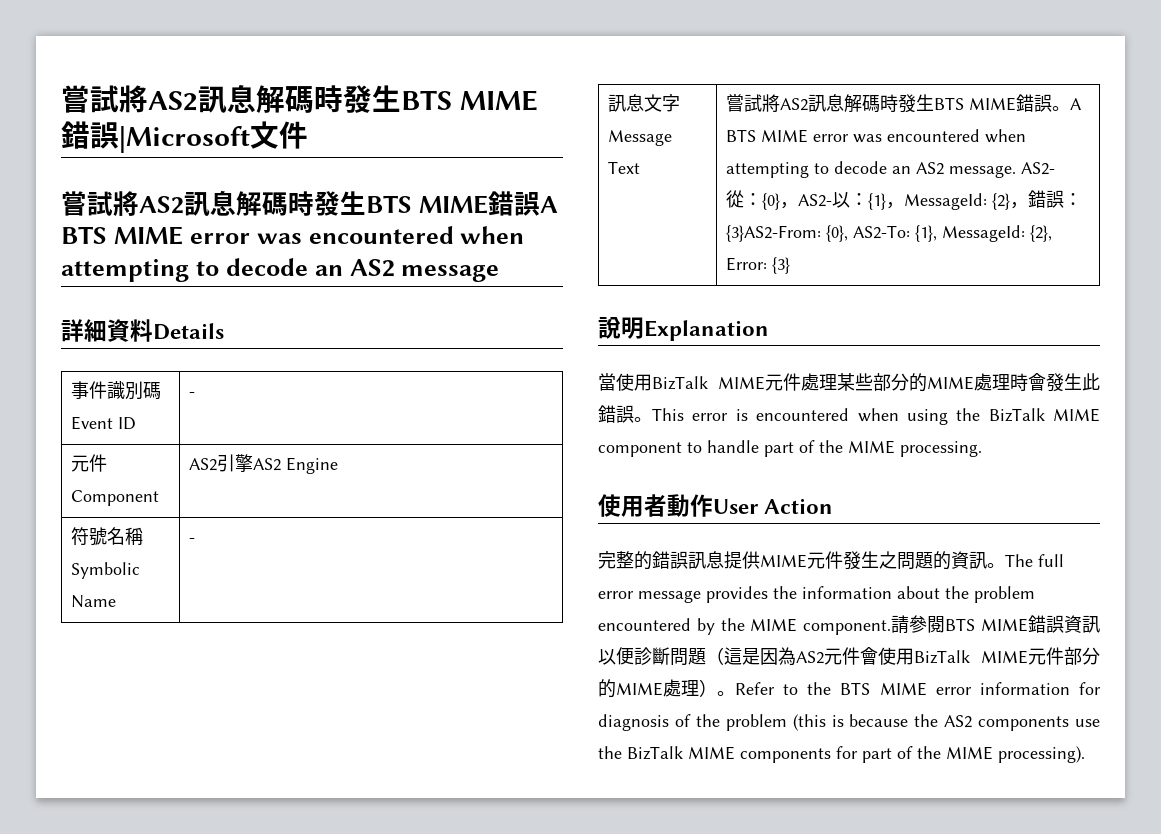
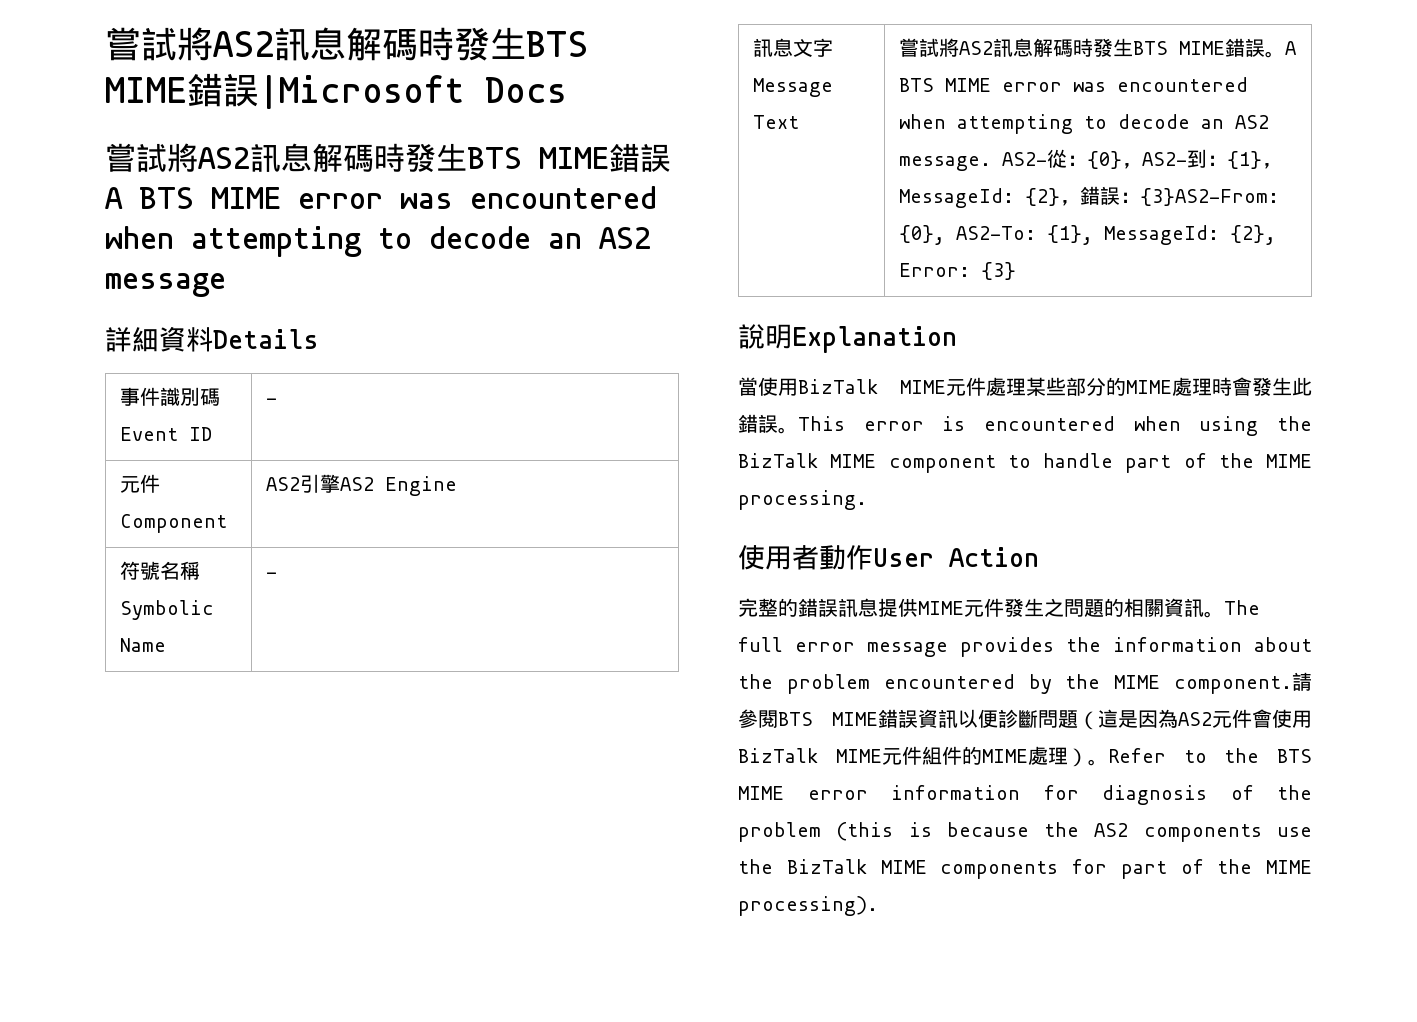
- 嘗試將AS2訊息解碼時發生BTS MIME錯誤|Microsoft文件
+ 嘗試將AS2訊息解碼時發生BTS MIME錯誤|Microsoft Docs
- AS2-從：{0}，AS2-以：{1}，MessageId: {2}，錯誤：{3}AS2-From: {0}, AS2-To: {1}, MessageId: {2}, Error: {3}
+ AS2-從：{0}，AS2-到：{1}，MessageId: {2}，錯誤：{3}AS2-From: {0}, AS2-To: {1}, MessageId: {2}, Error: {3}
- 完整的錯誤訊息提供MIME元件發生之問題的資訊。
+ 完整的錯誤訊息提供MIME元件發生之問題的相關資訊。
- 請參閱BTS MIME錯誤資訊以便診斷問題（這是因為AS2元件會使用BizTalk MIME元件部分的MIME處理）。
+ 請參閱BTS MIME錯誤資訊以便診斷問題（這是因為AS2元件會使用BizTalk MIME元件組件的MIME處理）。

